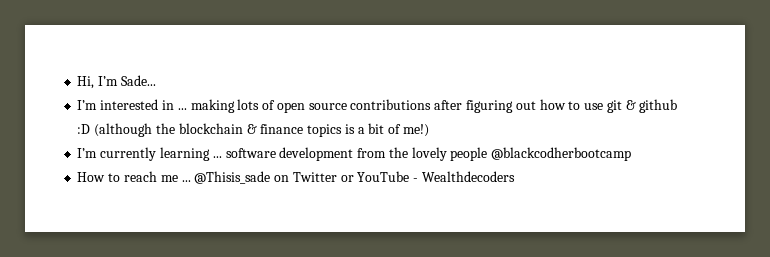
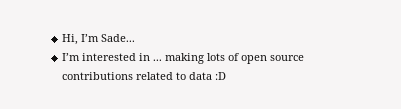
- I’m interested in ... making lots of open source contributions after figuring out how to use git & github :D (although the blockchain & finance topics is a bit of me!)
- I’m currently learning ... software development from the lovely people @blackcodherbootcamp
- How to reach me ... @Thisis_sade on Twitter or YouTube - Wealthdecoders
+ I’m interested in ... making lots of open source contributions related to data :D

